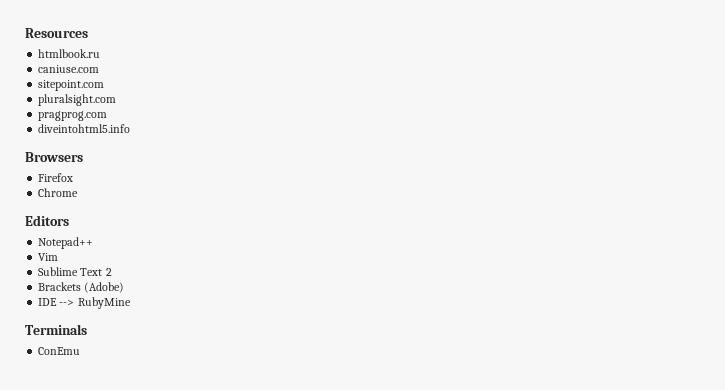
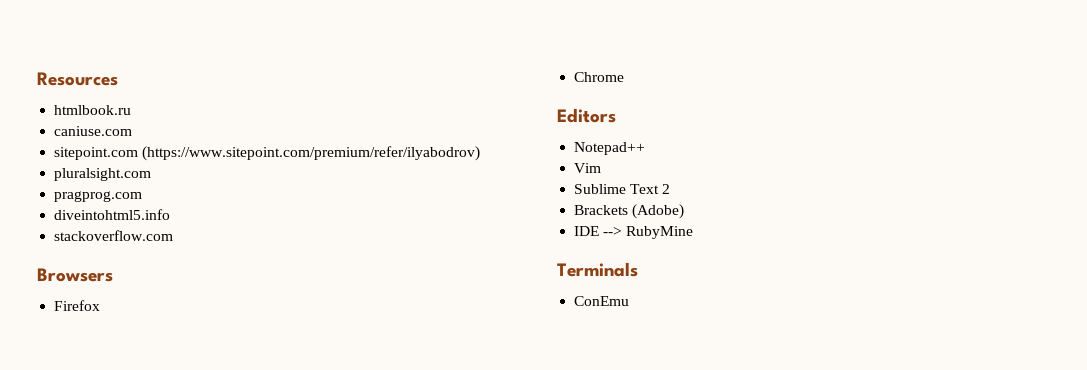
- sitepoint.com
+ sitepoint.com (https://www.sitepoint.com/premium/refer/ilyabodrov)
+ stackoverflow.com

